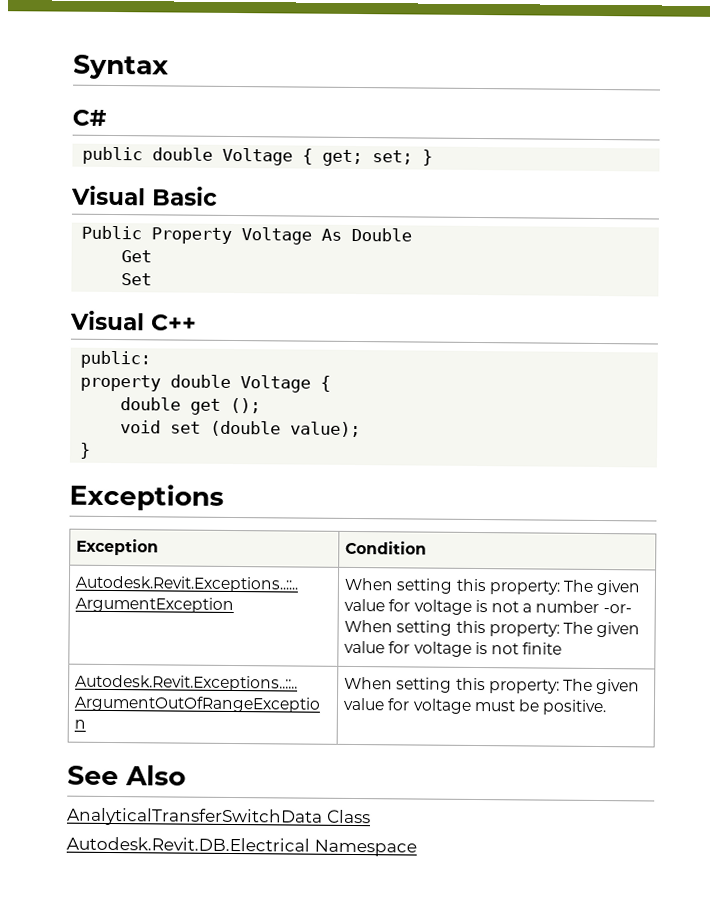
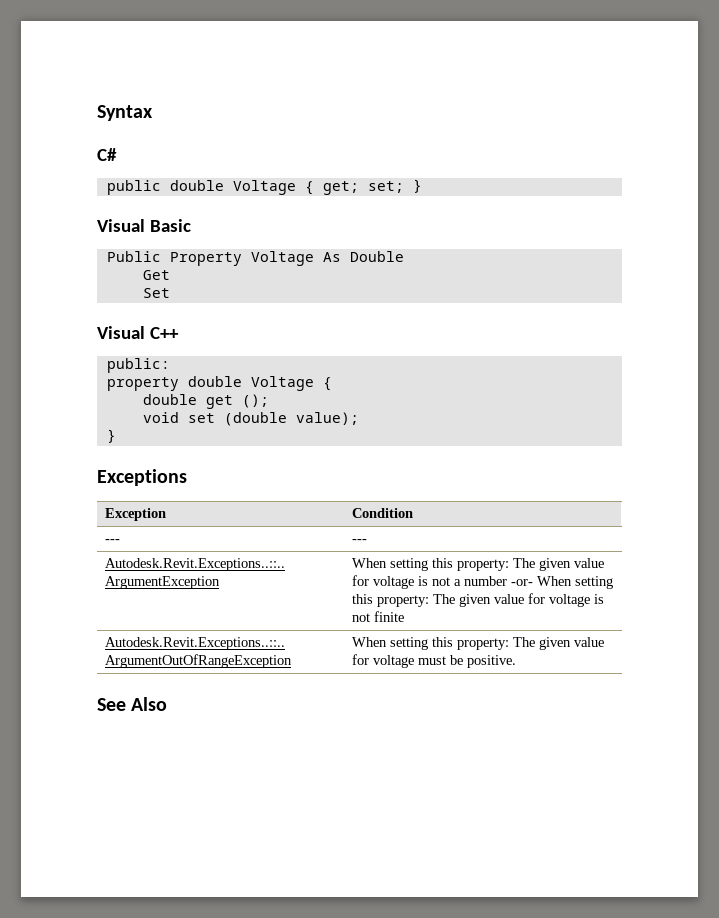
+ --- | ---
- AnalyticalTransferSwitchData Class
- Autodesk.Revit.DB.Electrical Namespace

